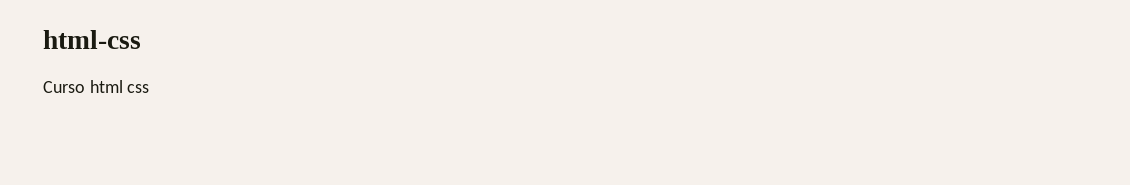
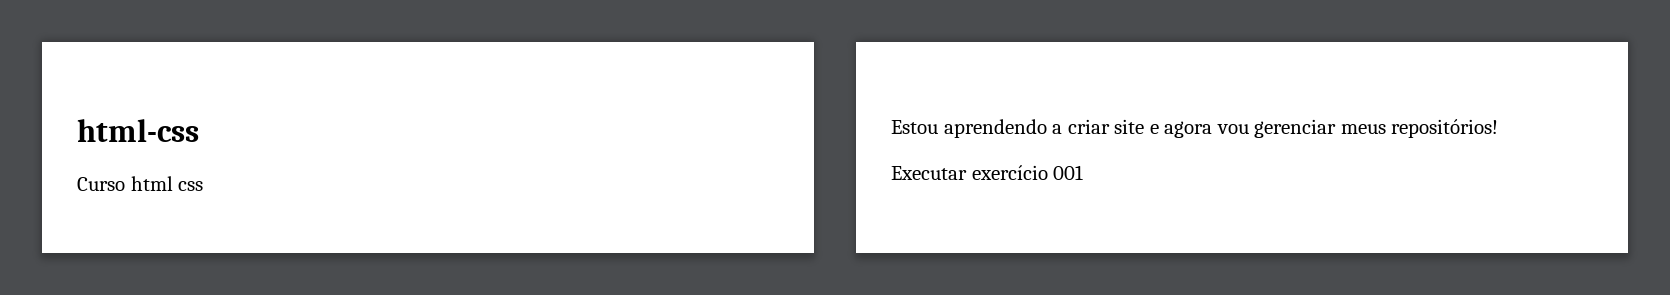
+ Estou aprendendo a criar site e agora vou gerenciar meus repositórios!
+ Executar exercício 001

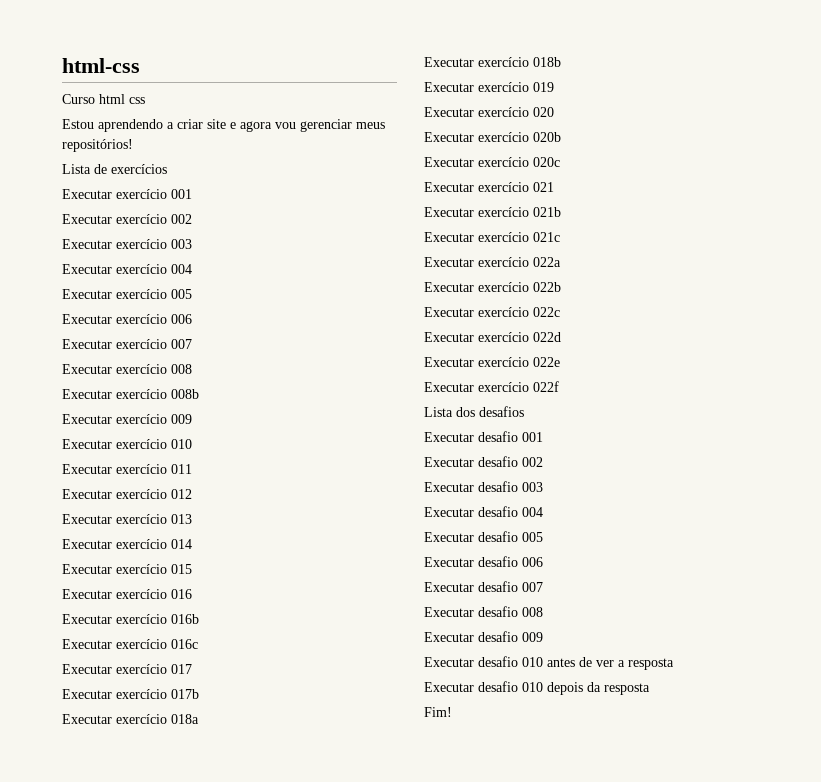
+ Lista de exercícios
+ Executar exercício 002
+ Executar exercício 003
+ Executar exercício 004
+ Executar exercício 005
+ Executar exercício 006
+ Executar exercício 007
+ Executar exercício 008
+ Executar exercício 008b
+ Executar exercício 009
+ Executar exercício 010
+ Executar exercício 011
+ Executar exercício 012
+ Executar exercício 013
+ Executar exercício 014
+ Executar exercício 015
+ Executar exercício 016
+ Executar exercício 016b
+ Executar exercício 016c
+ Executar exercício 017
+ Executar exercício 017b
+ Executar exercício 018a
+ Executar exercício 018b
+ Executar exercício 019
+ Executar exercício 020
+ Executar exercício 020b
+ Executar exercício 020c
+ Executar exercício 021
+ Executar exercício 021b
+ Executar exercício 021c
+ Executar exercício 022a
+ Executar exercício 022b
+ Executar exercício 022c
+ Executar exercício 022d
+ Executar exercício 022e
+ Executar exercício 022f
+ Lista dos desafios
+ Executar desafio 001
+ Executar desafio 002
+ Executar desafio 003
+ Executar desafio 004
+ Executar desafio 005
+ Executar desafio 006
+ Executar desafio 007
+ Executar desafio 008
+ Executar desafio 009
+ Executar desafio 010 antes de ver a resposta
+ Executar desafio 010 depois da resposta
+ Fim!

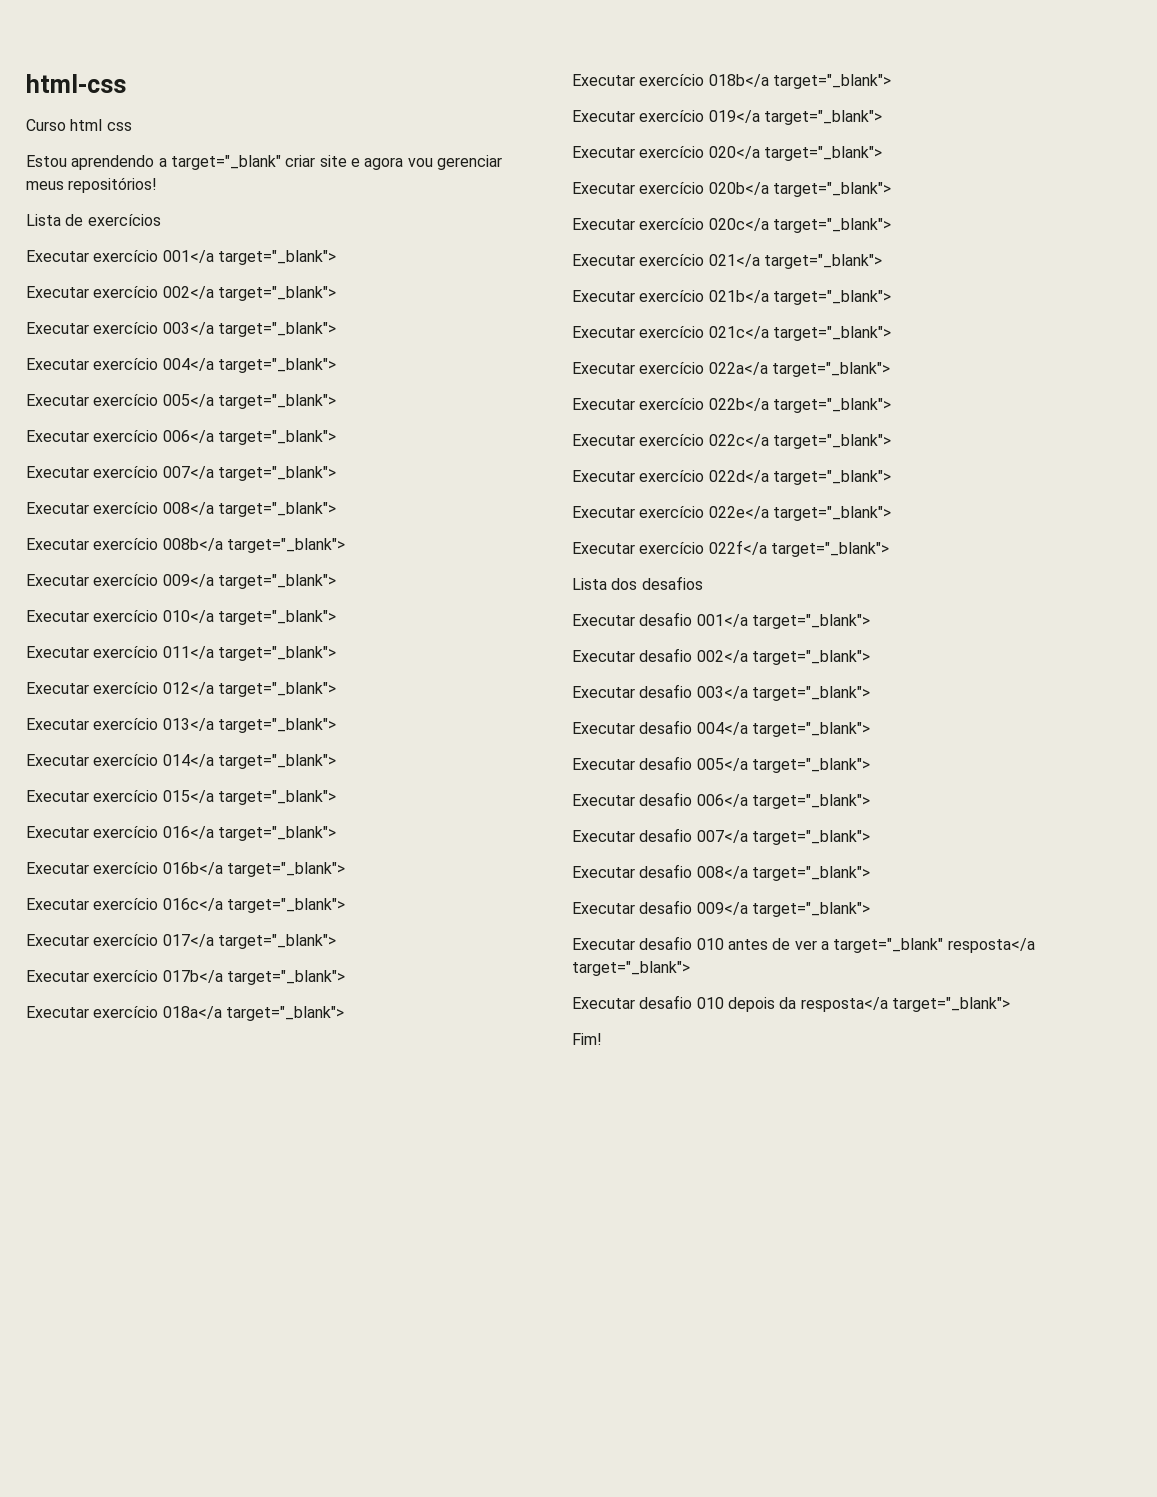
- Estou aprendendo a criar site e agora vou gerenciar meus repositórios!
+ Estou aprendendo a target="_blank" criar site e agora vou gerenciar meus repositórios!
- Executar exercício 001
- Executar exercício 002
- Executar exercício 003
- Executar exercício 004
- Executar exercício 005
- Executar exercício 006
- Executar exercício 007
- Executar exercício 008
- Executar exercício 008b
- Executar exercício 009
- Executar exercício 010
- Executar exercício 011
- Executar exercício 012
- Executar exercício 013
- Executar exercício 014
- Executar exercício 015
- Executar exercício 016
- Executar exercício 016b
- Executar exercício 016c
- Executar exercício 017
- Executar exercício 017b
- Executar exercício 018a
- Executar exercício 018b
- Executar exercício 019
- Executar exercício 020
- Executar exercício 020b
- Executar exercício 020c
- Executar exercício 021
- Executar exercício 021b
- Executar exercício 021c
- Executar exercício 022a
- Executar exercício 022b
- Executar exercício 022c
- Executar exercício 022d
- Executar exercício 022e
- Executar exercício 022f
+ Executar exercício 001</a target="_blank">
+ Executar exercício 002</a target="_blank">
+ Executar exercício 003</a target="_blank">
+ Executar exercício 004</a target="_blank">
+ Executar exercício 005</a target="_blank">
+ Executar exercício 006</a target="_blank">
+ Executar exercício 007</a target="_blank">
+ Executar exercício 008</a target="_blank">
+ Executar exercício 008b</a target="_blank">
+ Executar exercício 009</a target="_blank">
+ Executar exercício 010</a target="_blank">
+ Executar exercício 011</a target="_blank">
+ Executar exercício 012</a target="_blank">
+ Executar exercício 013</a target="_blank">
+ Executar exercício 014</a target="_blank">
+ Executar exercício 015</a target="_blank">
+ Executar exercício 016</a target="_blank">
+ Executar exercício 016b</a target="_blank">
+ Executar exercício 016c</a target="_blank">
+ Executar exercício 017</a target="_blank">
+ Executar exercício 017b</a target="_blank">
+ Executar exercício 018a</a target="_blank">
+ Executar exercício 018b</a target="_blank">
+ Executar exercício 019</a target="_blank">
+ Executar exercício 020</a target="_blank">
+ Executar exercício 020b</a target="_blank">
+ Executar exercício 020c</a target="_blank">
+ Executar exercício 021</a target="_blank">
+ Executar exercício 021b</a target="_blank">
+ Executar exercício 021c</a target="_blank">
+ Executar exercício 022a</a target="_blank">
+ Executar exercício 022b</a target="_blank">
+ Executar exercício 022c</a target="_blank">
+ Executar exercício 022d</a target="_blank">
+ Executar exercício 022e</a target="_blank">
+ Executar exercício 022f</a target="_blank">
- Executar desafio 001
- Executar desafio 002
- Executar desafio 003
- Executar desafio 004
- Executar desafio 005
- Executar desafio 006
- Executar desafio 007
- Executar desafio 008
- Executar desafio 009
+ Executar desafio 001</a target="_blank">
+ Executar desafio 002</a target="_blank">
+ Executar desafio 003</a target="_blank">
+ Executar desafio 004</a target="_blank">
+ Executar desafio 005</a target="_blank">
+ Executar desafio 006</a target="_blank">
+ Executar desafio 007</a target="_blank">
+ Executar desafio 008</a target="_blank">
+ Executar desafio 009</a target="_blank">
- Executar desafio 010 antes de ver a resposta
+ Executar desafio 010 antes de ver a target="_blank" resposta</a target="_blank">
- Executar desafio 010 depois da resposta
+ Executar desafio 010 depois da resposta</a target="_blank">

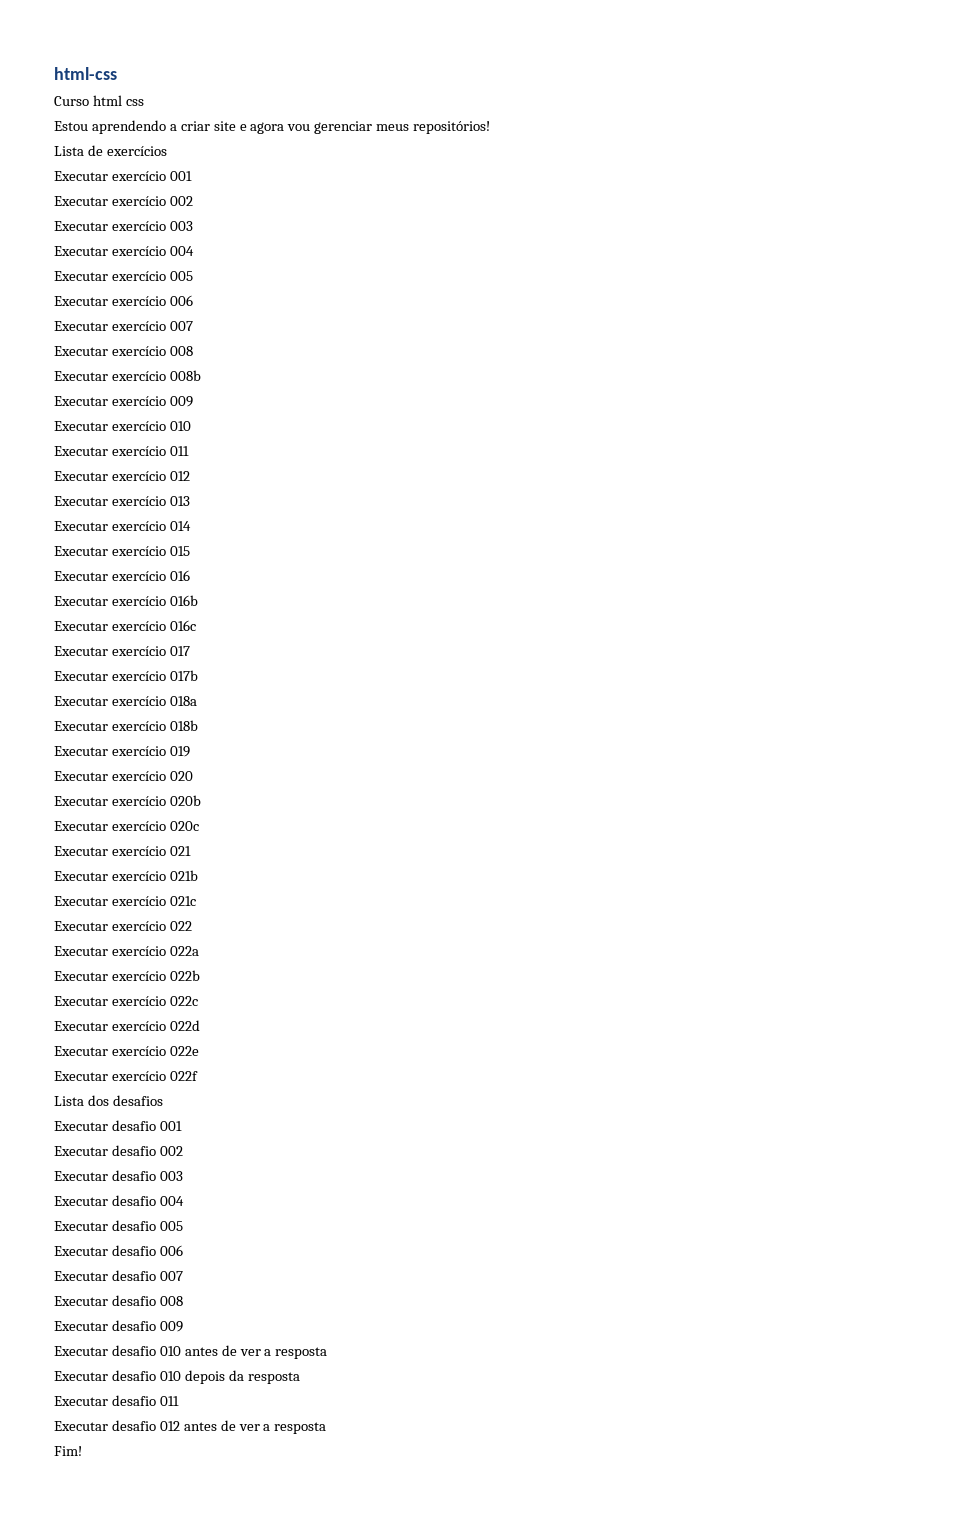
- Estou aprendendo a target="_blank" criar site e agora vou gerenciar meus repositórios!
+ Estou aprendendo a criar site e agora vou gerenciar meus repositórios!
- Executar exercício 001</a target="_blank">
- Executar exercício 002</a target="_blank">
- Executar exercício 003</a target="_blank">
- Executar exercício 004</a target="_blank">
- Executar exercício 005</a target="_blank">
- Executar exercício 006</a target="_blank">
- Executar exercício 007</a target="_blank">
- Executar exercício 008</a target="_blank">
- Executar exercício 008b</a target="_blank">
- Executar exercício 009</a target="_blank">
- Executar exercício 010</a target="_blank">
- Executar exercício 011</a target="_blank">
- Executar exercício 012</a target="_blank">
- Executar exercício 013</a target="_blank">
- Executar exercício 014</a target="_blank">
- Executar exercício 015</a target="_blank">
- Executar exercício 016</a target="_blank">
- Executar exercício 016b</a target="_blank">
- Executar exercício 016c</a target="_blank">
- Executar exercício 017</a target="_blank">
- Executar exercício 017b</a target="_blank">
- Executar exercício 018a</a target="_blank">
- Executar exercício 018b</a target="_blank">
- Executar exercício 019</a target="_blank">
- Executar exercício 020</a target="_blank">
- Executar exercício 020b</a target="_blank">
- Executar exercício 020c</a target="_blank">
- Executar exercício 021</a target="_blank">
- Executar exercício 021b</a target="_blank">
- Executar exercício 021c</a target="_blank">
- Executar exercício 022a</a target="_blank">
- Executar exercício 022b</a target="_blank">
- Executar exercício 022c</a target="_blank">
- Executar exercício 022d</a target="_blank">
- Executar exercício 022e</a target="_blank">
- Executar exercício 022f</a target="_blank">
+ Executar exercício 001
+ Executar exercício 002
+ Executar exercício 003
+ Executar exercício 004
+ Executar exercício 005
+ Executar exercício 006
+ Executar exercício 007
+ Executar exercício 008
+ Executar exercício 008b
+ Executar exercício 009
+ Executar exercício 010
+ Executar exercício 011
+ Executar exercício 012
+ Executar exercício 013
+ Executar exercício 014
+ Executar exercício 015
+ Executar exercício 016
+ Executar exercício 016b
+ Executar exercício 016c
+ Executar exercício 017
+ Executar exercício 017b
+ Executar exercício 018a
+ Executar exercício 018b
+ Executar exercício 019
+ Executar exercício 020
+ Executar exercício 020b
+ Executar exercício 020c
+ Executar exercício 021
+ Executar exercício 021b
+ Executar exercício 021c
+ Executar exercício 022
+ Executar exercício 022a
+ Executar exercício 022b
+ Executar exercício 022c
+ Executar exercício 022d
+ Executar exercício 022e
+ Executar exercício 022f
- Executar desafio 001</a target="_blank">
- Executar desafio 002</a target="_blank">
- Executar desafio 003</a target="_blank">
- Executar desafio 004</a target="_blank">
- Executar desafio 005</a target="_blank">
- Executar desafio 006</a target="_blank">
- Executar desafio 007</a target="_blank">
- Executar desafio 008</a target="_blank">
- Executar desafio 009</a target="_blank">
+ Executar desafio 001
+ Executar desafio 002
+ Executar desafio 003
+ Executar desafio 004
+ Executar desafio 005
+ Executar desafio 006
+ Executar desafio 007
+ Executar desafio 008
+ Executar desafio 009
- Executar desafio 010 antes de ver a target="_blank" resposta</a target="_blank">
+ Executar desafio 010 antes de ver a resposta
- Executar desafio 010 depois da resposta</a target="_blank">
+ Executar desafio 010 depois da resposta
+ Executar desafio 011
+ Executar desafio 012 antes de ver a resposta

